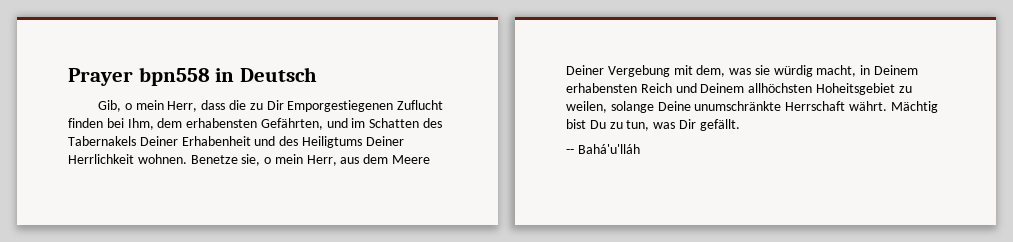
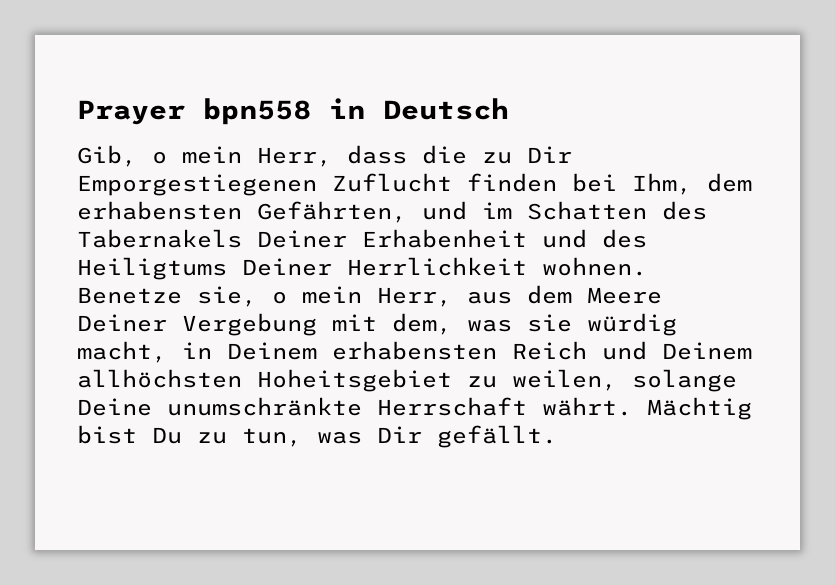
- -- Bahá'u'lláh

